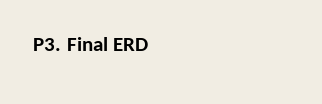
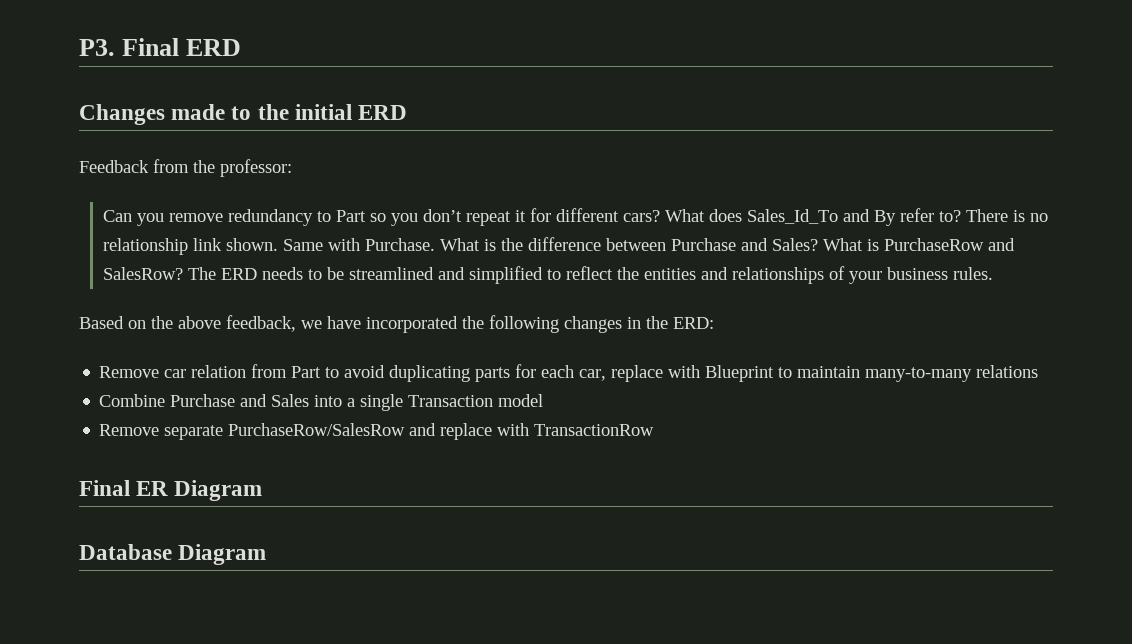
+ Changes made to the initial ERD
+ Feedback from the professor:
+ Can you remove redundancy to Part so you don’t repeat it for different cars? What does Sales_Id_To and By refer to? There is no relationship link shown. Same with Purchase. What is the difference between Purchase and Sales? What is PurchaseRow and SalesRow? The ERD needs to be streamlined and simplified to reflect the entities and relationships of your business rules.
+ Based on the above feedback, we have incorporated the following changes in the ERD:
+ Remove car relation from Part to avoid duplicating parts for each car, replace with Blueprint to maintain many-to-many relations
+ Combine Purchase and Sales into a single Transaction model
+ Remove separate PurchaseRow/SalesRow and replace with TransactionRow
+ Final ER Diagram
+ Database Diagram

